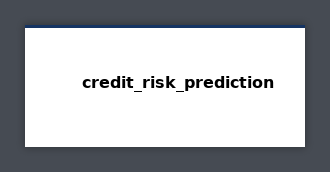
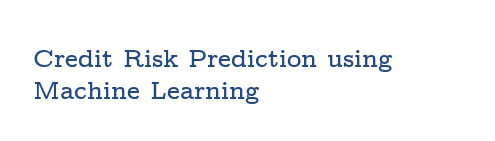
- credit_risk_prediction
+ Credit Risk Prediction using Machine Learning

